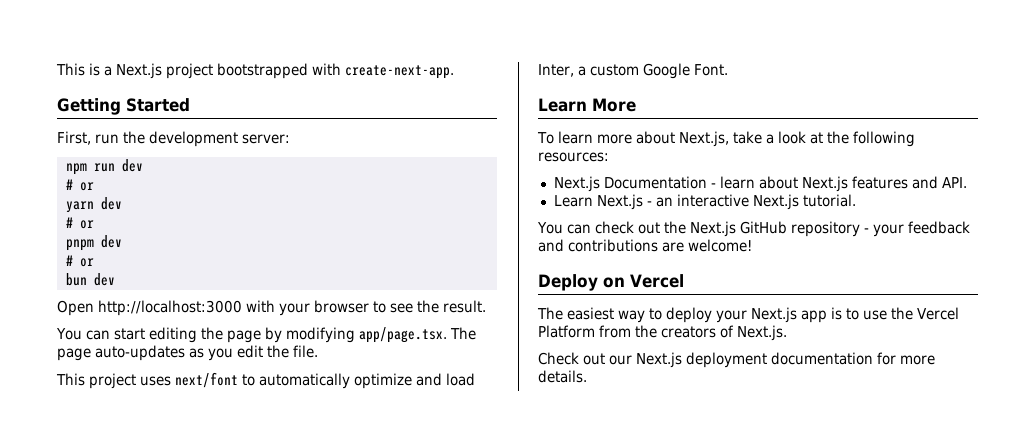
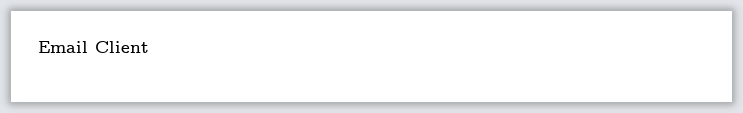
- This is a Next.js project bootstrapped with create-next-app.
- Getting Started
- First, run the development server:
- npm run dev
- # or
- yarn dev
- # or
- pnpm dev
- # or
- bun dev
- Open http://localhost:3000 with your browser to see the result.
- You can start editing the page by modifying app/page.tsx. The page auto-updates as you edit the file.
- This project uses next/font to automatically optimize and load Inter, a custom Google Font.
- Learn More
- To learn more about Next.js, take a look at the following resources:
- Next.js Documentation - learn about Next.js features and API.
- Learn Next.js - an interactive Next.js tutorial.
- You can check out the Next.js GitHub repository - your feedback and contributions are welcome!
- Deploy on Vercel
- The easiest way to deploy your Next.js app is to use the Vercel Platform from the creators of Next.js.
- Check out our Next.js deployment documentation for more details.
+ Email Client

